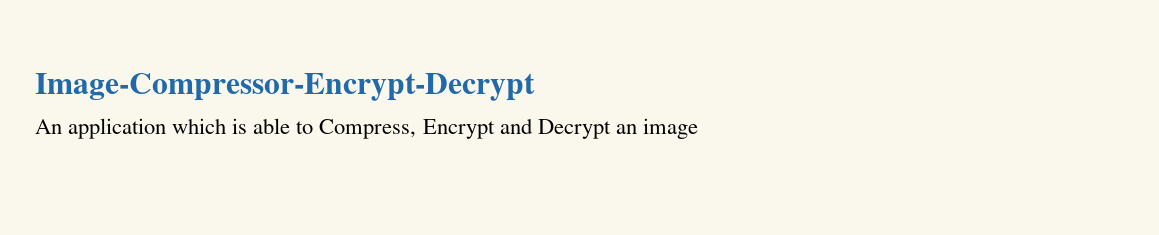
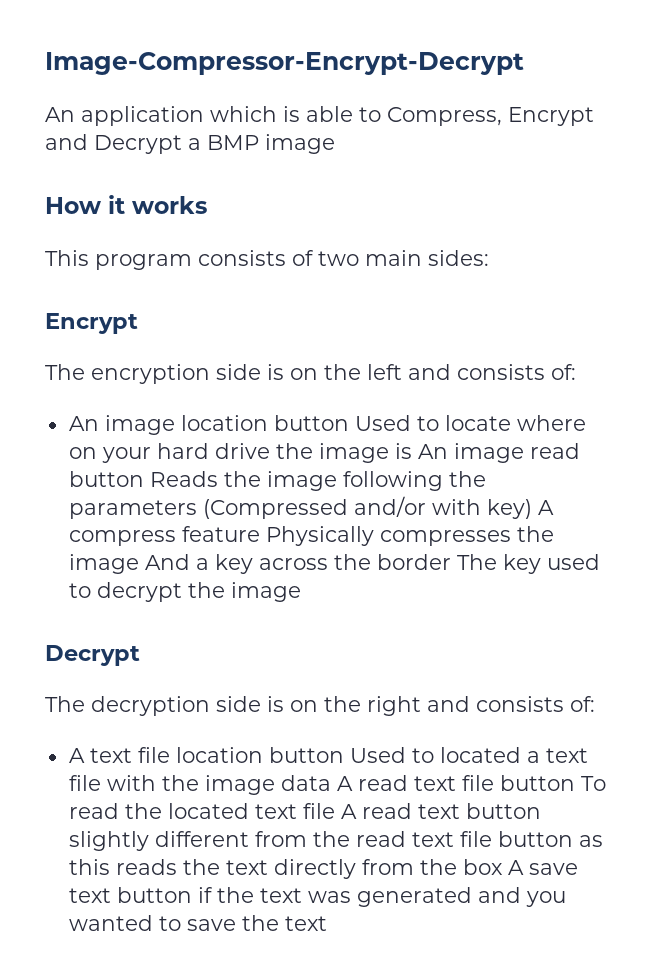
- An application which is able to Compress, Encrypt and Decrypt an image
+ An application which is able to Compress, Encrypt and Decrypt a BMP image
+ How it works
+ This program consists of two main sides:
+ Encrypt
+ The encryption side is on the left and consists of:
+ An image location button Used to locate where on your hard drive the image is An image read button Reads the image following the parameters (Compressed and/or with key) A compress feature Physically compresses the image And a key across the border The key used to decrypt the image
+ Decrypt
+ The decryption side is on the right and consists of:
+ A text file location button Used to located a text file with the image data A read text file button To read the located text file A read text button slightly different from the read text file button as this reads the text directly from the box A save text button if the text was generated and you wanted to save the text

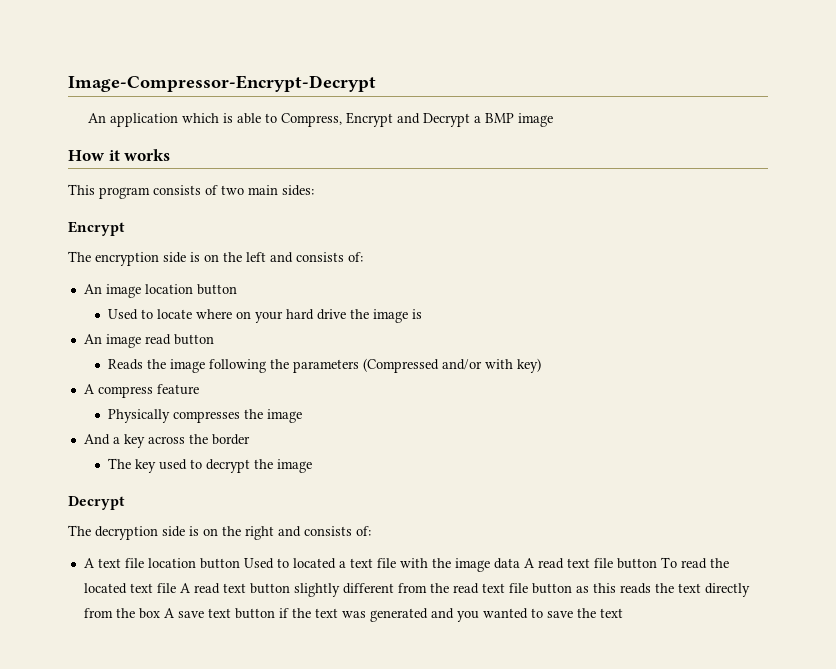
- An image location button Used to locate where on your hard drive the image is An image read button Reads the image following the parameters (Compressed and/or with key) A compress feature Physically compresses the image And a key across the border The key used to decrypt the image
+ An image location button
+ Used to locate where on your hard drive the image is
+ An image read button
+ Reads the image following the parameters (Compressed and/or with key)
+ A compress feature
+ Physically compresses the image
+ And a key across the border
+ The key used to decrypt the image

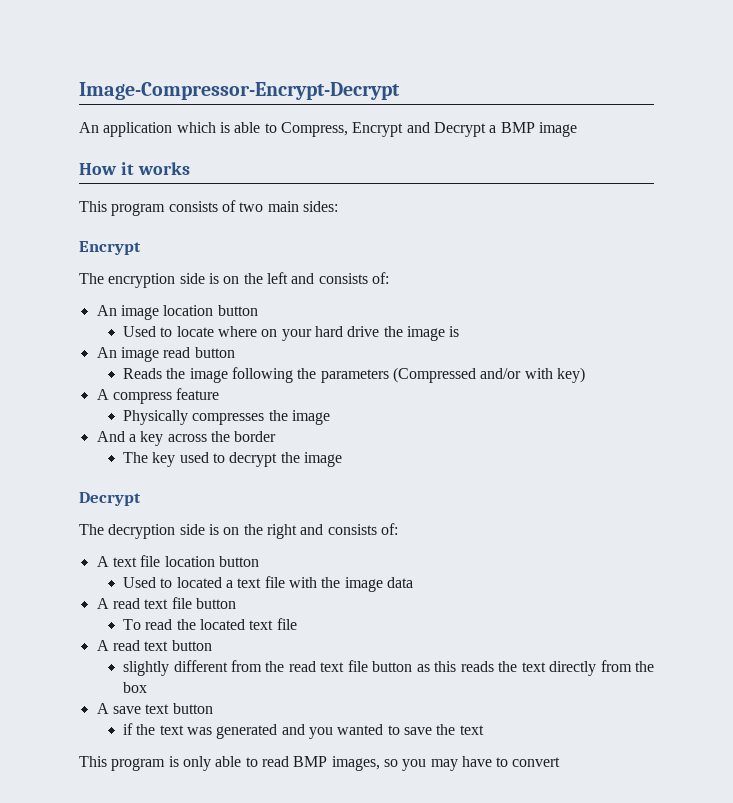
- A text file location button Used to located a text file with the image data A read text file button To read the located text file A read text button slightly different from the read text file button as this reads the text directly from the box A save text button if the text was generated and you wanted to save the text
+ A text file location button
+ Used to located a text file with the image data
+ A read text file button
+ To read the located text file
+ A read text button
+ slightly different from the read text file button as this reads the text directly from the box
+ A save text button
+ if the text was generated and you wanted to save the text
+ This program is only able to read BMP images, so you may have to convert

